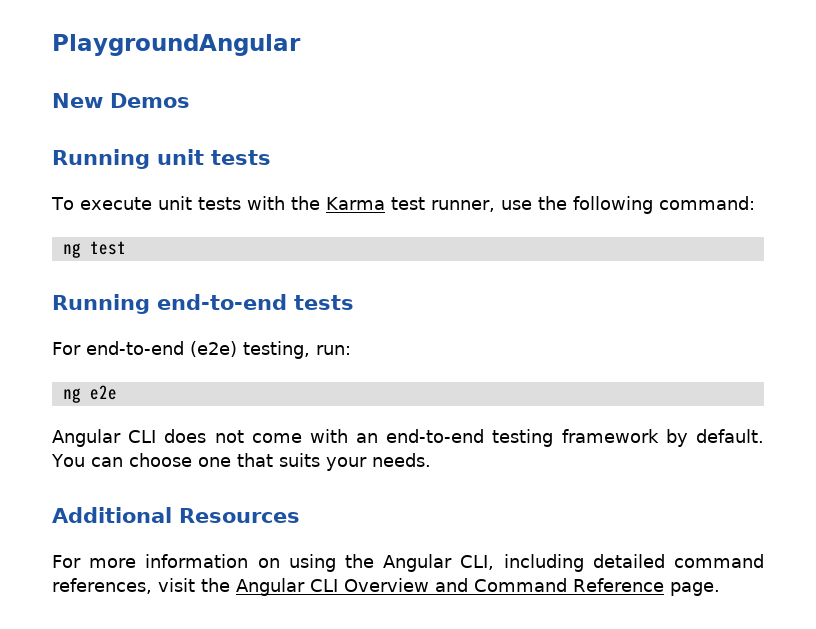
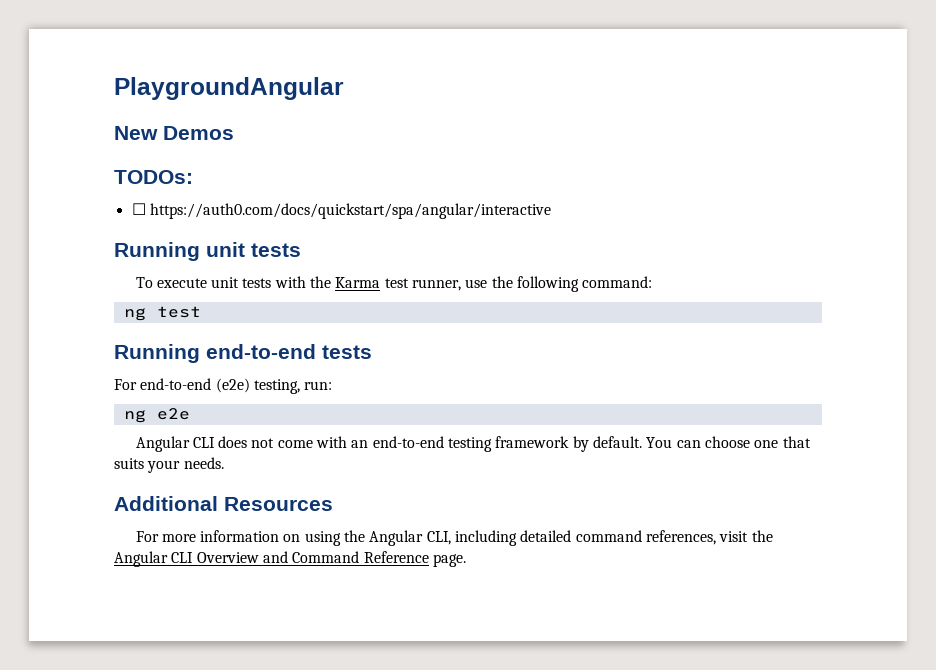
+ TODOs:
+ ☐ https://auth0.com/docs/quickstart/spa/angular/interactive

